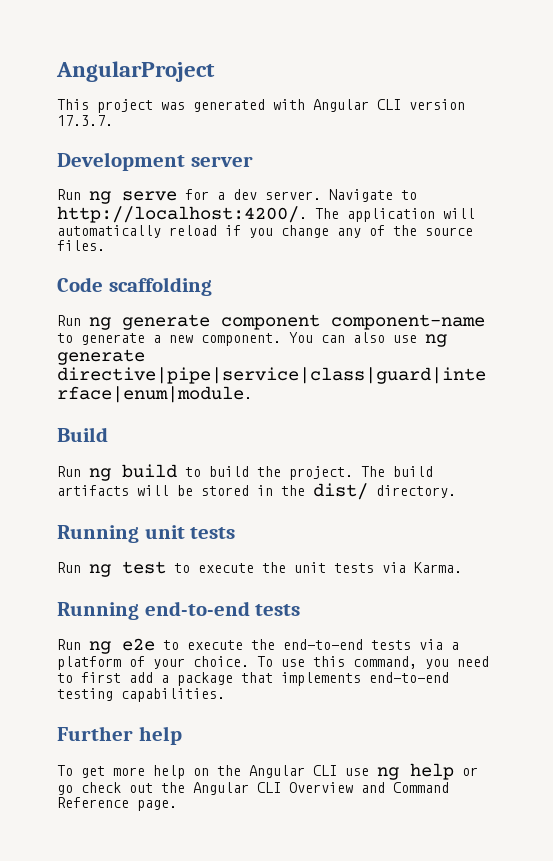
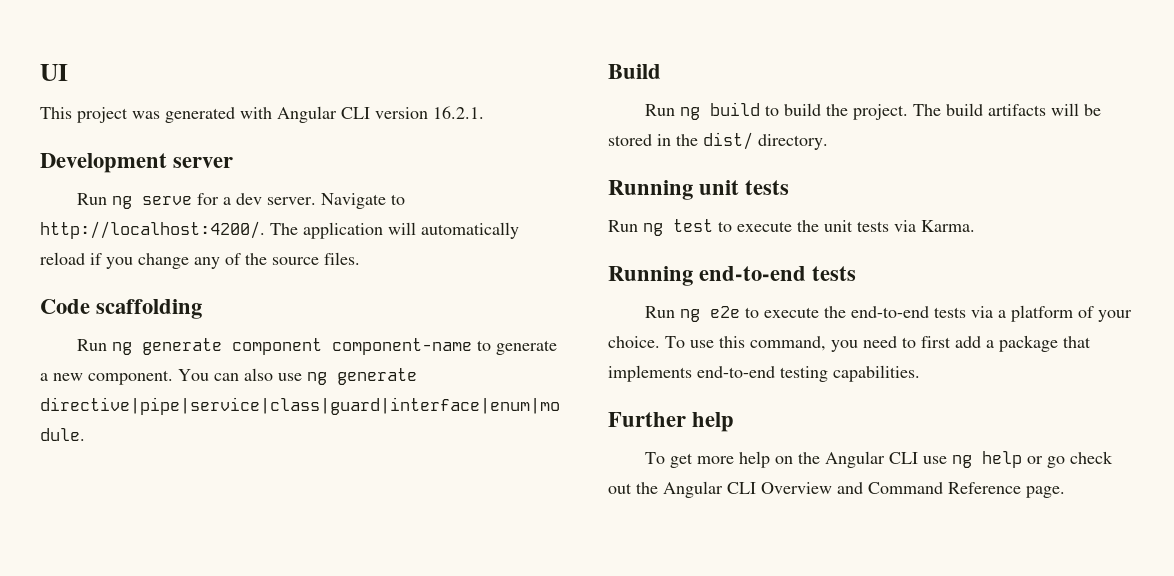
- AngularProject
+ UI
- This project was generated with Angular CLI version 17.3.7.
+ This project was generated with Angular CLI version 16.2.1.

